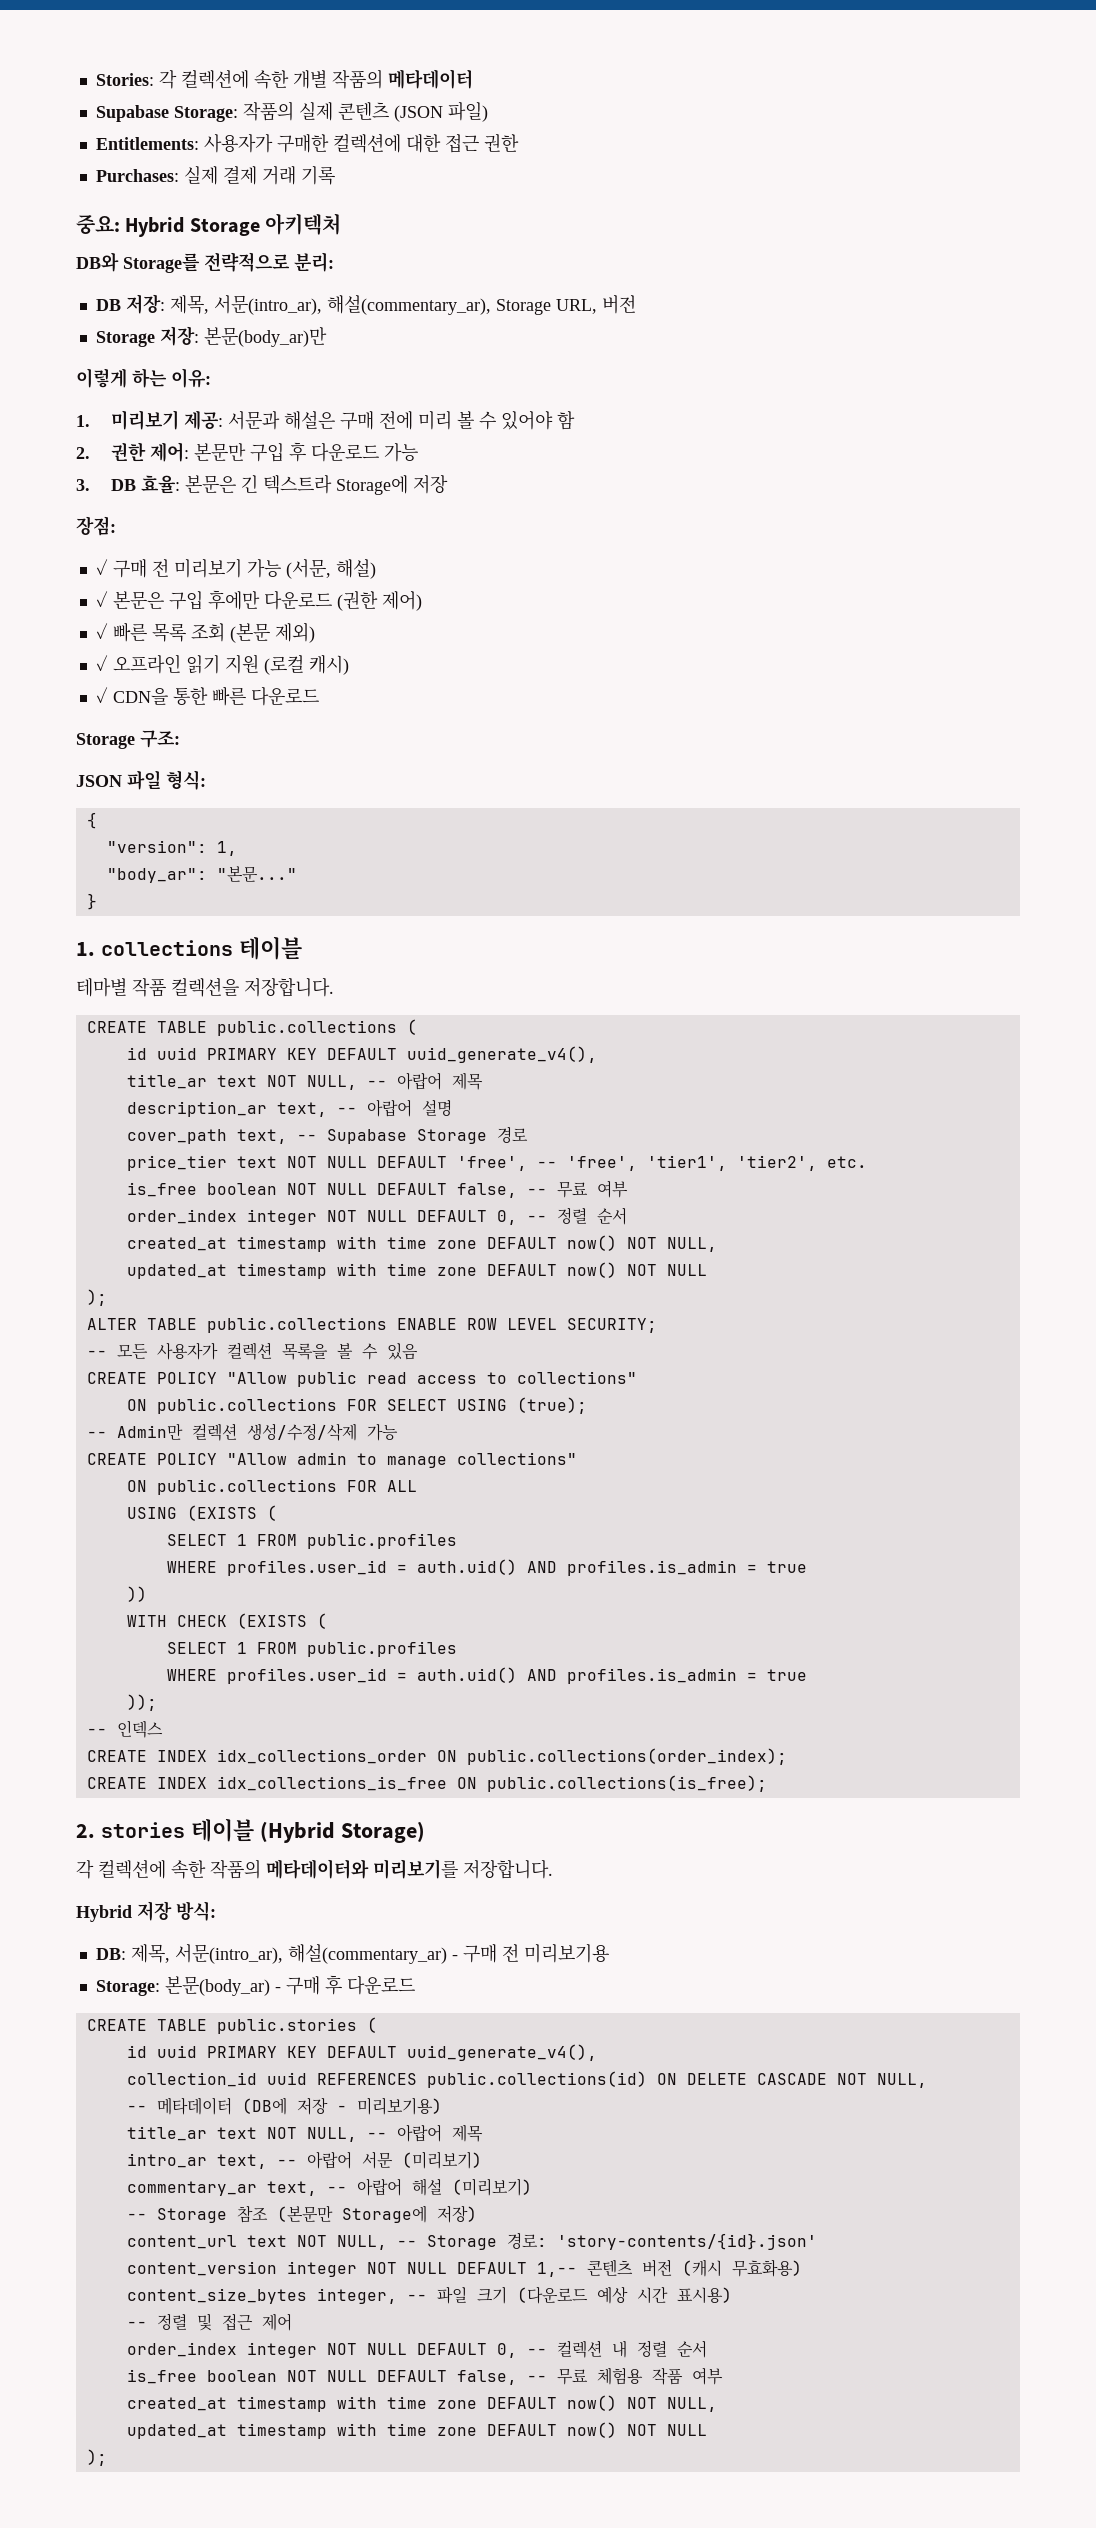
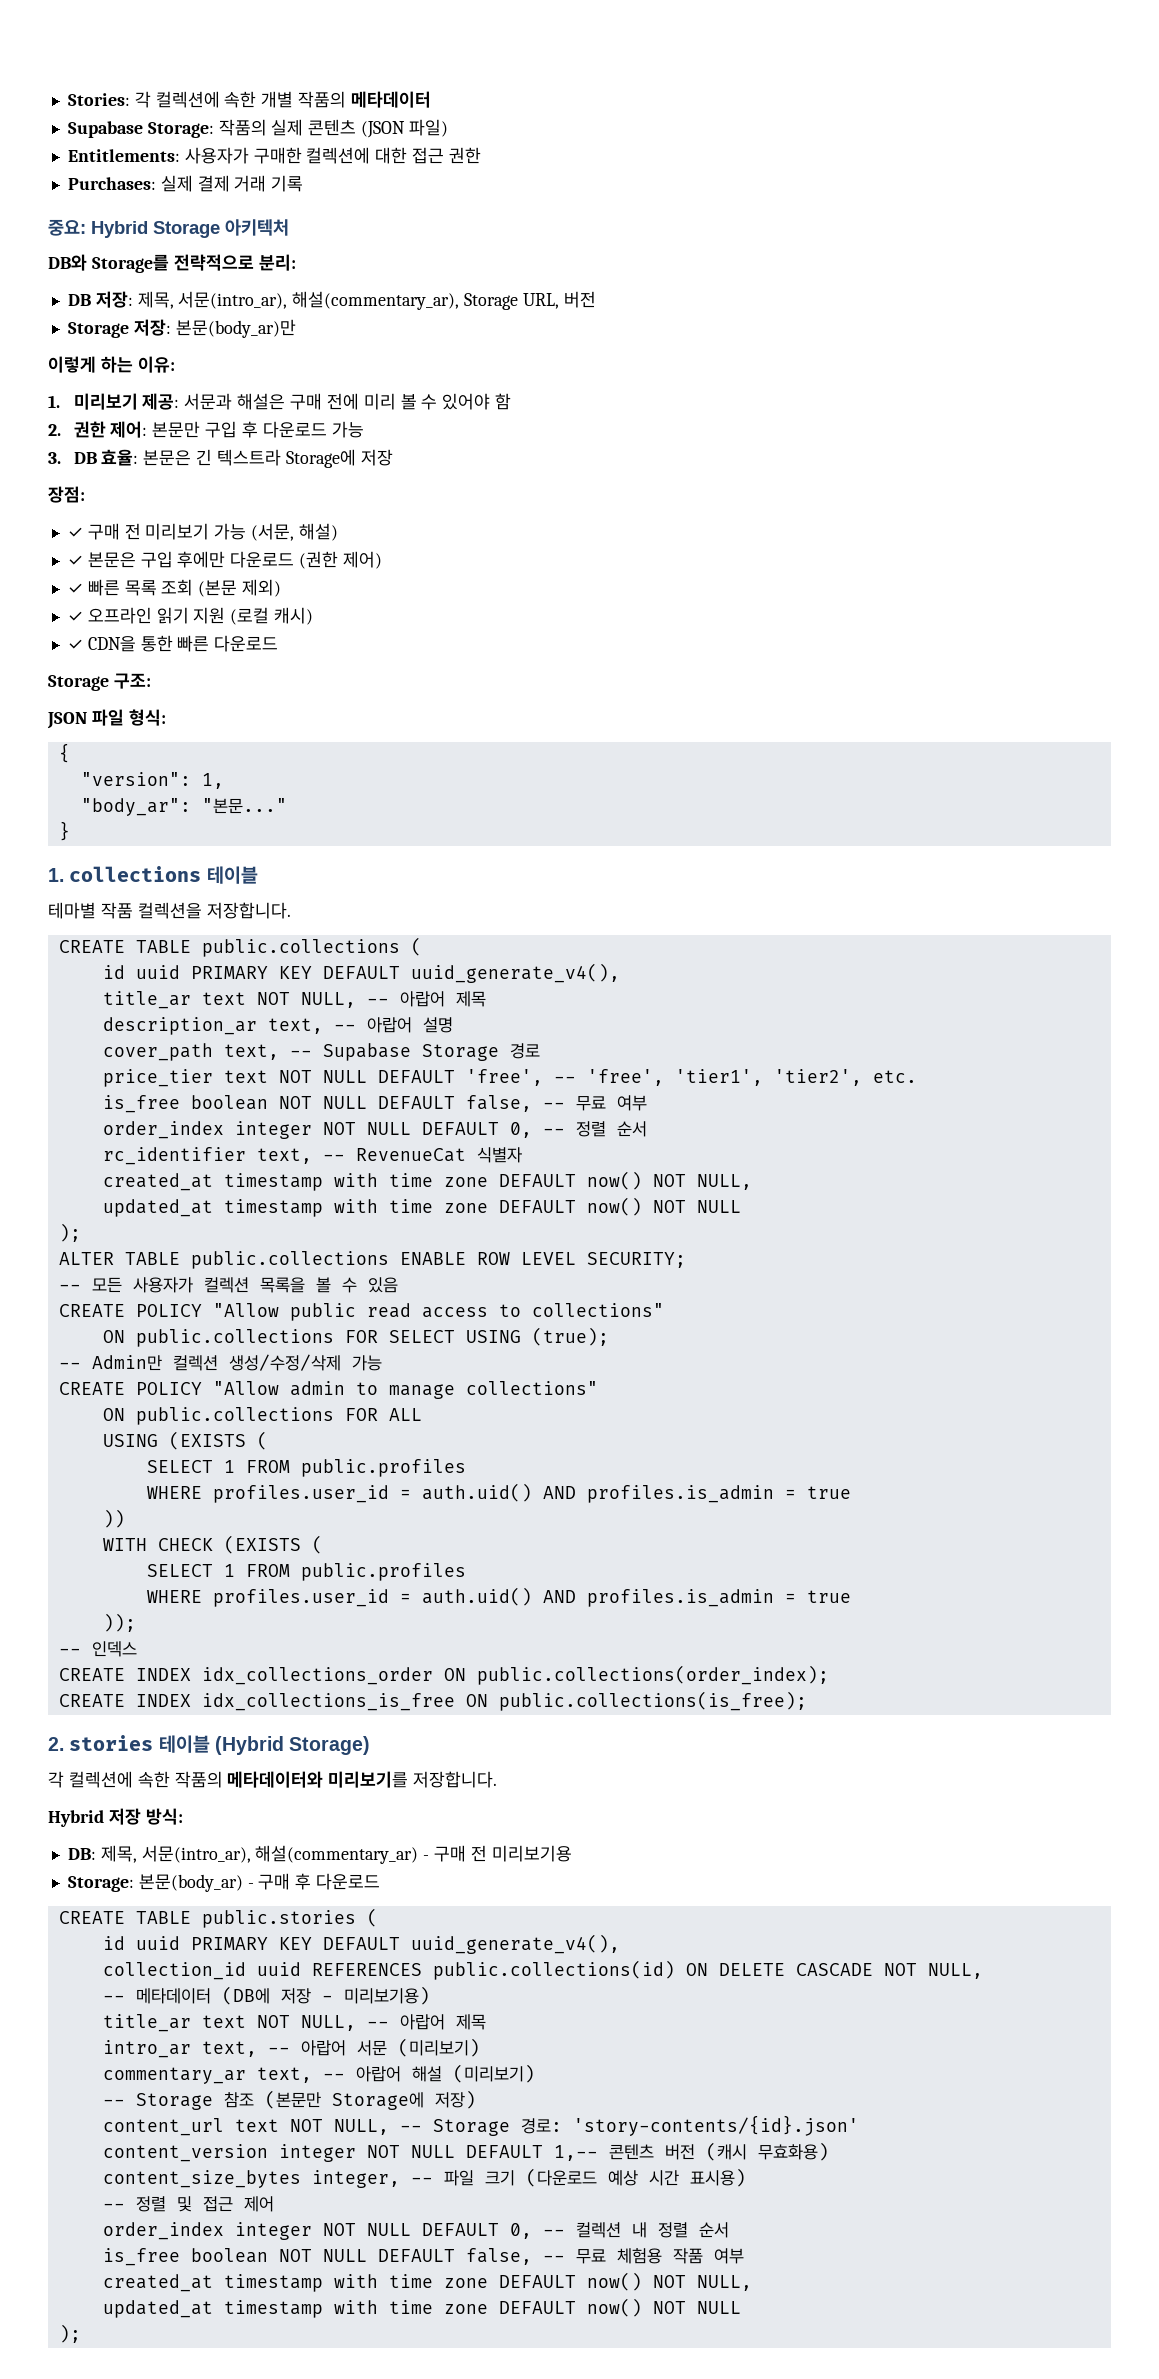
+ rc_identifier text, -- RevenueCat 식별자

